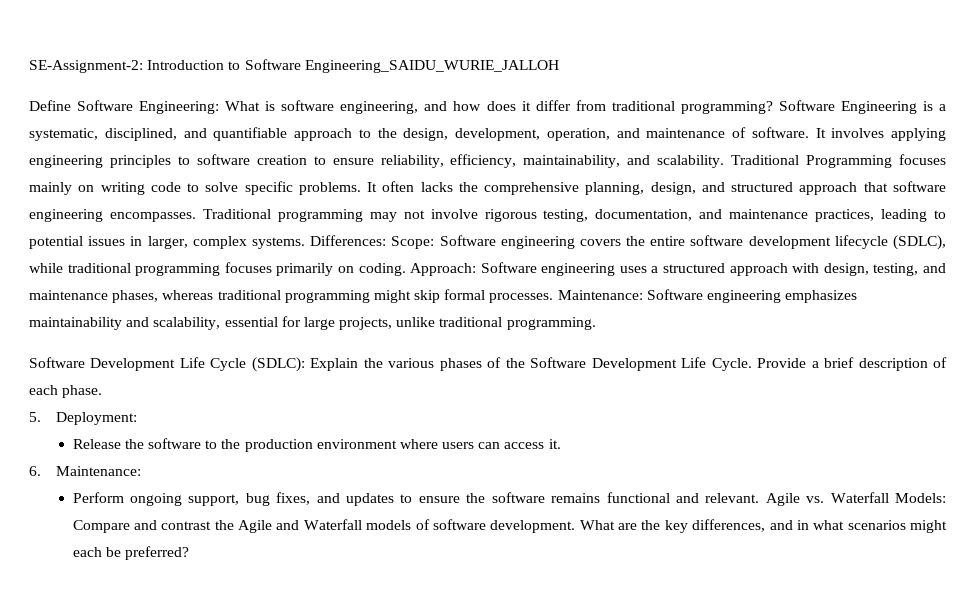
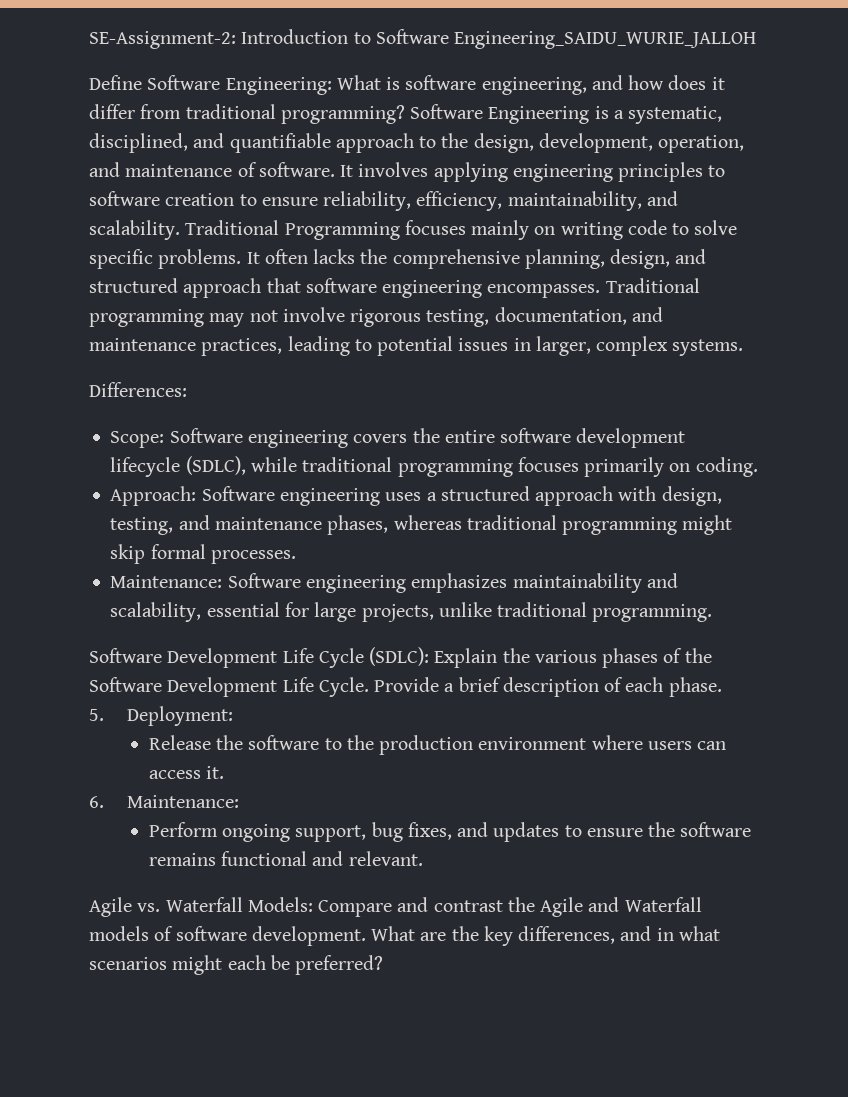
- Traditional programming may not involve rigorous testing, documentation, and maintenance practices, leading to potential issues in larger, complex systems. Differences: Scope:
+ Traditional programming may not involve rigorous testing, documentation, and maintenance practices, leading to potential issues in larger, complex systems.
+ Differences:
+ Scope:
- Software engineering covers the entire software development lifecycle (SDLC), while traditional programming focuses primarily on coding. Approach:
+ Software engineering covers the entire software development lifecycle (SDLC), while traditional programming focuses primarily on coding.
+ Approach:
- Software engineering uses a structured approach with design, testing, and maintenance phases, whereas traditional programming might skip formal processes. Maintenance:
+ Software engineering uses a structured approach with design, testing, and maintenance phases, whereas traditional programming might skip formal processes.
+ Maintenance:
- Perform ongoing support, bug fixes, and updates to ensure the software remains functional and relevant. Agile vs. Waterfall Models: Compare and contrast the Agile and Waterfall models of software development.
+ Perform ongoing support, bug fixes, and updates to ensure the software remains functional and relevant.
+ Agile vs. Waterfall Models: Compare and contrast the Agile and Waterfall models of software development.

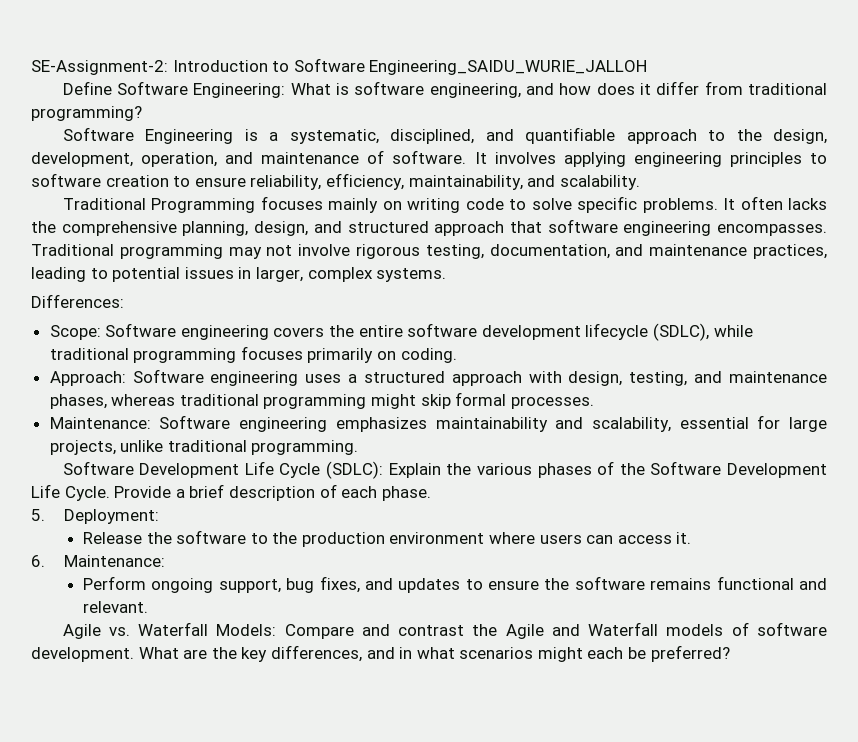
- Define Software Engineering: What is software engineering, and how does it differ from traditional programming? Software Engineering is a systematic, disciplined, and quantifiable approach to the design, development, operation, and maintenance of software.
+ Define Software Engineering: What is software engineering, and how does it differ from traditional programming?
+ Software Engineering is a systematic, disciplined, and quantifiable approach to the design, development, operation, and maintenance of software.
- It involves applying engineering principles to software creation to ensure reliability, efficiency, maintainability, and scalability. Traditional Programming focuses mainly on writing code to solve specific problems.
+ It involves applying engineering principles to software creation to ensure reliability, efficiency, maintainability, and scalability.
+ Traditional Programming focuses mainly on writing code to solve specific problems.

